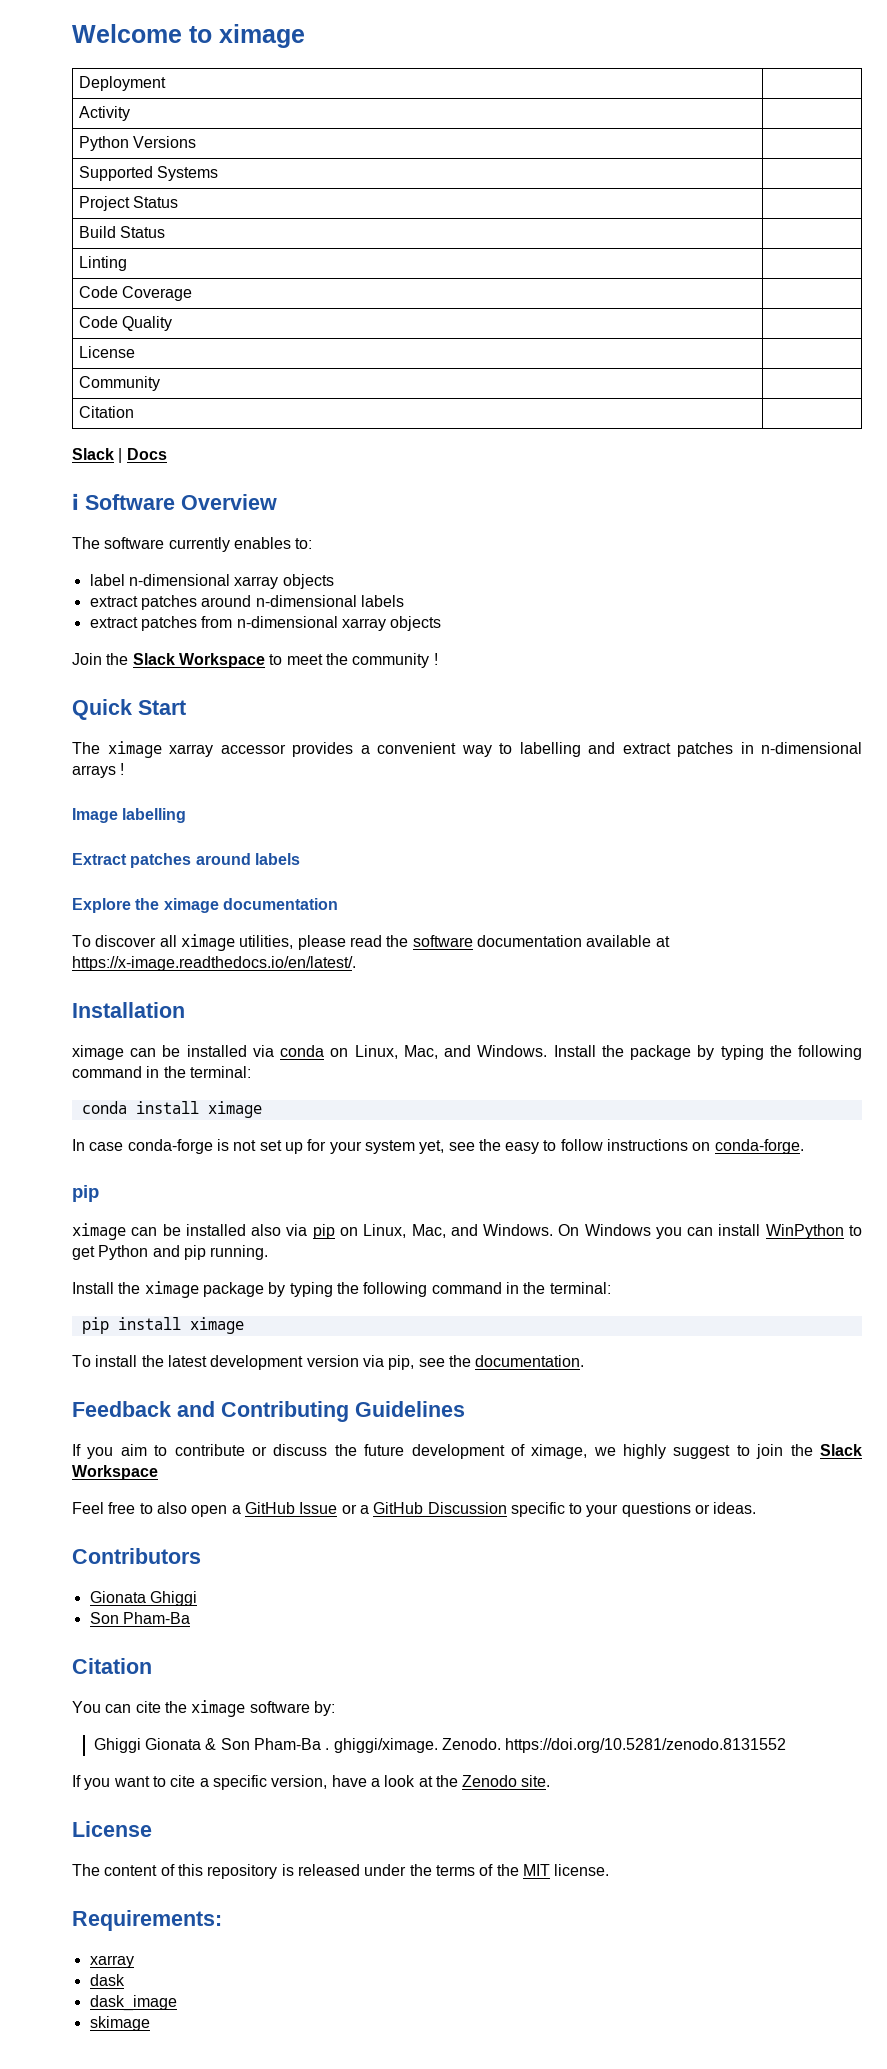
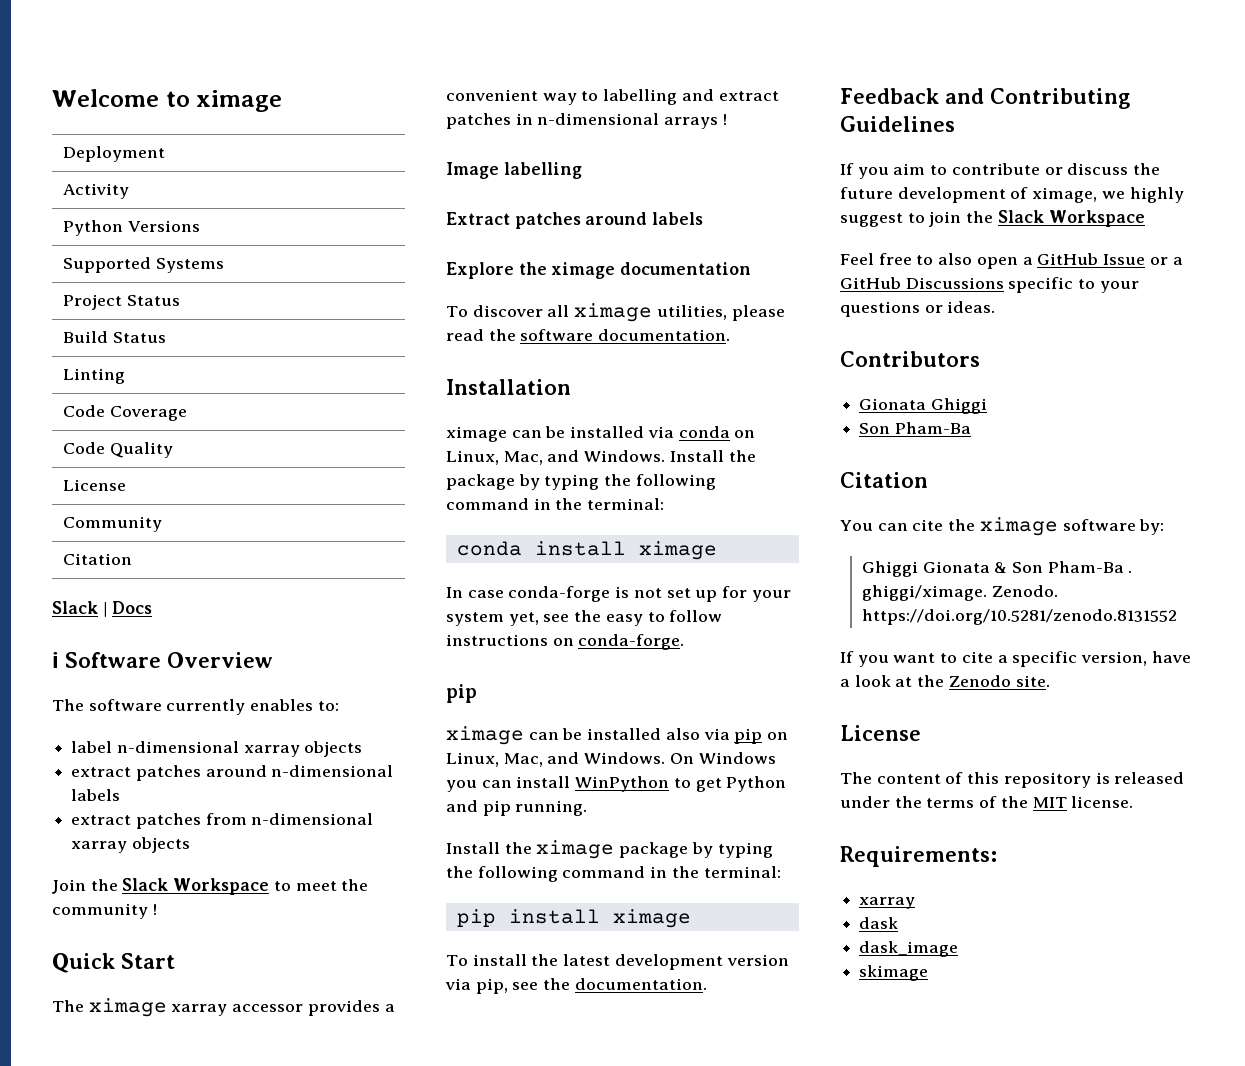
- To discover all ximage utilities, please read the software documentation available at https://x-image.readthedocs.io/en/latest/.
+ To discover all ximage utilities, please read the software documentation.
- Feel free to also open a GitHub Issue or a GitHub Discussion specific to your questions or ideas.
+ Feel free to also open a GitHub Issue or a GitHub Discussions specific to your questions or ideas.

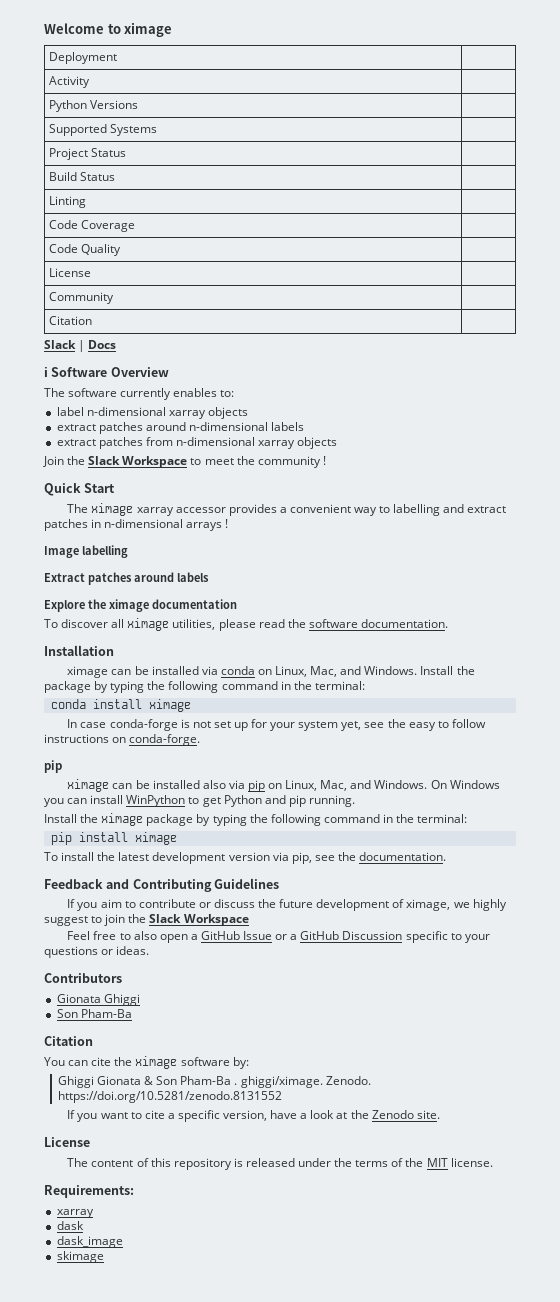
- Feel free to also open a GitHub Issue or a GitHub Discussions specific to your questions or ideas.
+ Feel free to also open a GitHub Issue or a GitHub Discussion specific to your questions or ideas.

